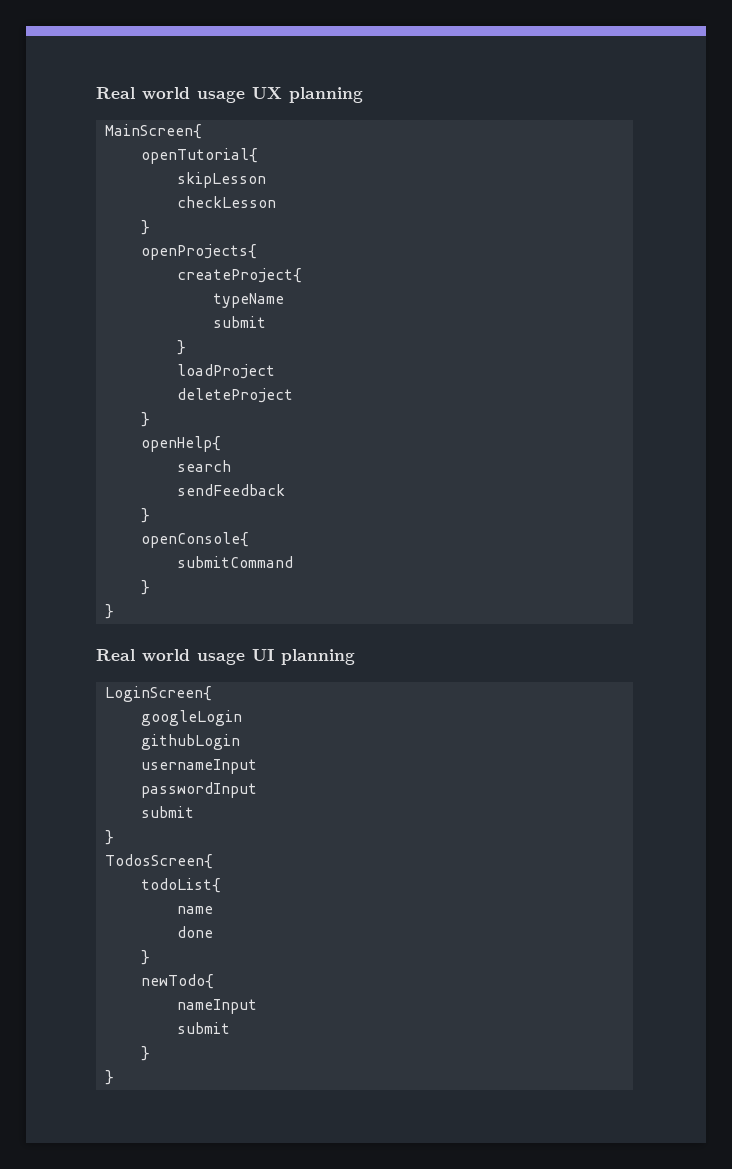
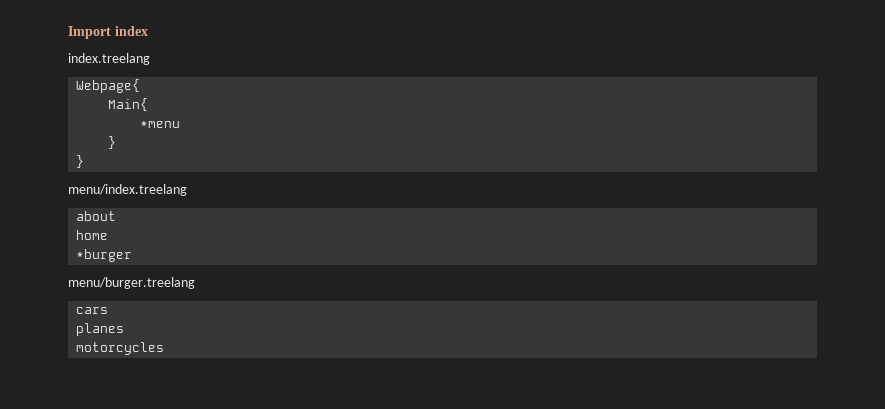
- Real world usage UX planning
- MainScreen{
- openTutorial{
- skipLesson
- checkLesson
- }
- openProjects{
- createProject{
- typeName
- submit
- }
- loadProject
- deleteProject
- }
- openHelp{
- search
- sendFeedback
- }
- openConsole{
- submitCommand
+ Import index
+ index.treelang
+ Webpage{
+ Main{
+ *menu
  }
  }
- Real world usage UI planning
- LoginScreen{
- googleLogin
- githubLogin
- usernameInput
- passwordInput
- submit
- }
- TodosScreen{
- todoList{
- name
- done
- }
- newTodo{
- nameInput
- submit
- }
- }
+ menu/index.treelang
+ about
+ home
+ *burger
+ menu/burger.treelang
+ cars
+ planes
+ motorcycles

